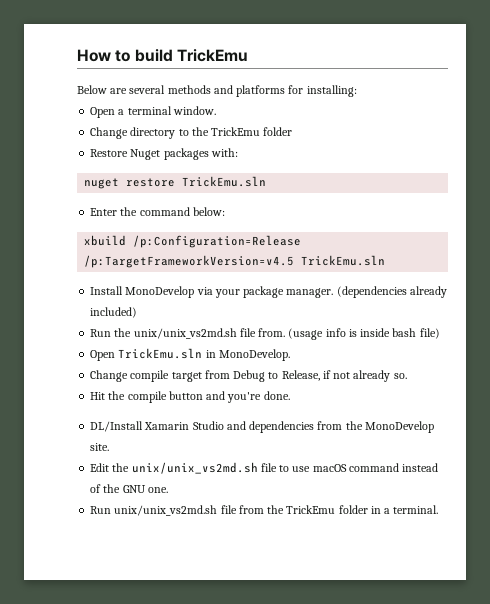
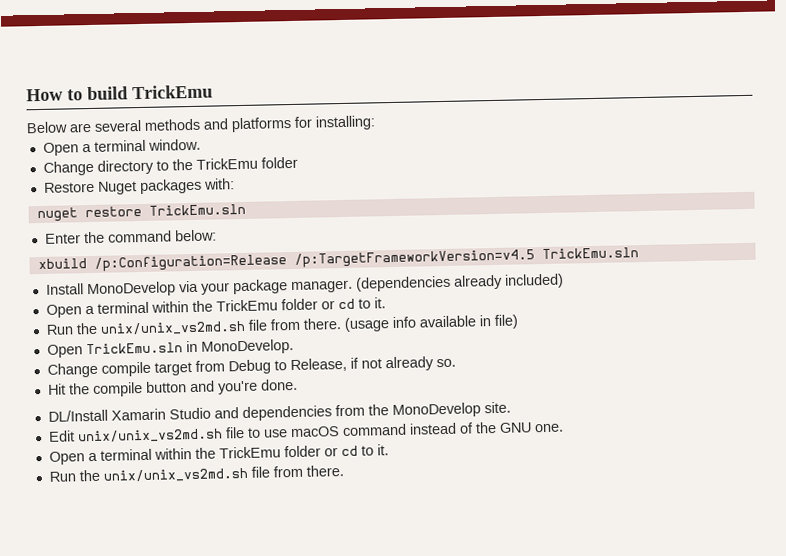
  (dependencies already included)
- Run the unix/unix_vs2md.sh file from. (usage info is inside bash file)
+ Open a terminal within the TrickEmu folder or cd to it.
+ Run the unix/unix_vs2md.sh file from there. (usage info available in file)
- Edit the unix/unix_vs2md.sh file to use macOS command instead of the GNU one.
- Run unix/unix_vs2md.sh file from the TrickEmu folder in a terminal.
+ Edit unix/unix_vs2md.sh file to use macOS command instead of the GNU one.
+ Open a terminal within the TrickEmu folder or cd to it.
+ Run the unix/unix_vs2md.sh file from there.

